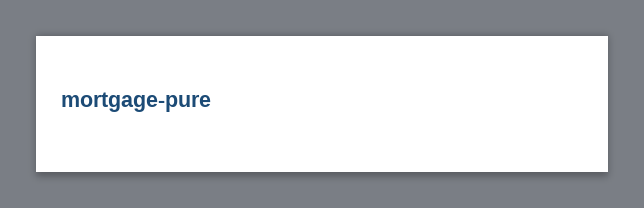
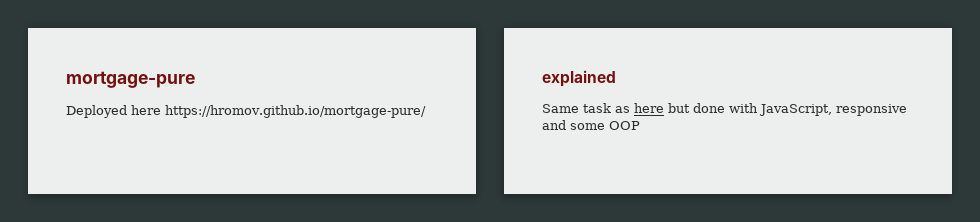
+ Deployed here https://hromov.github.io/mortgage-pure/
+ explained
+ Same task as here but done with JavaScript, responsive and some OOP

